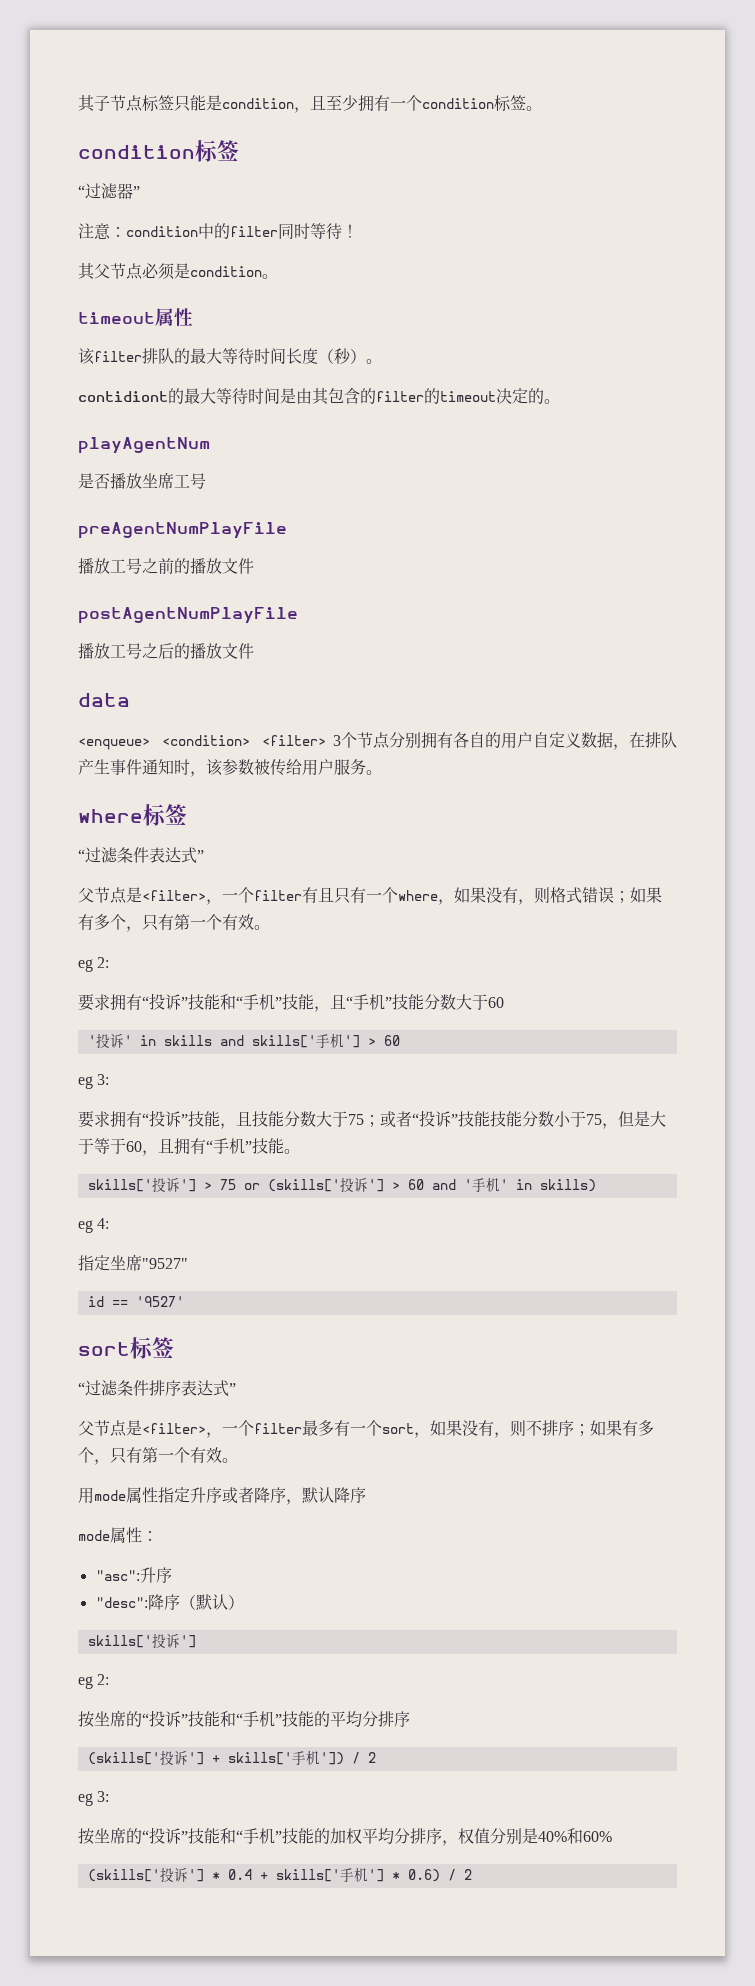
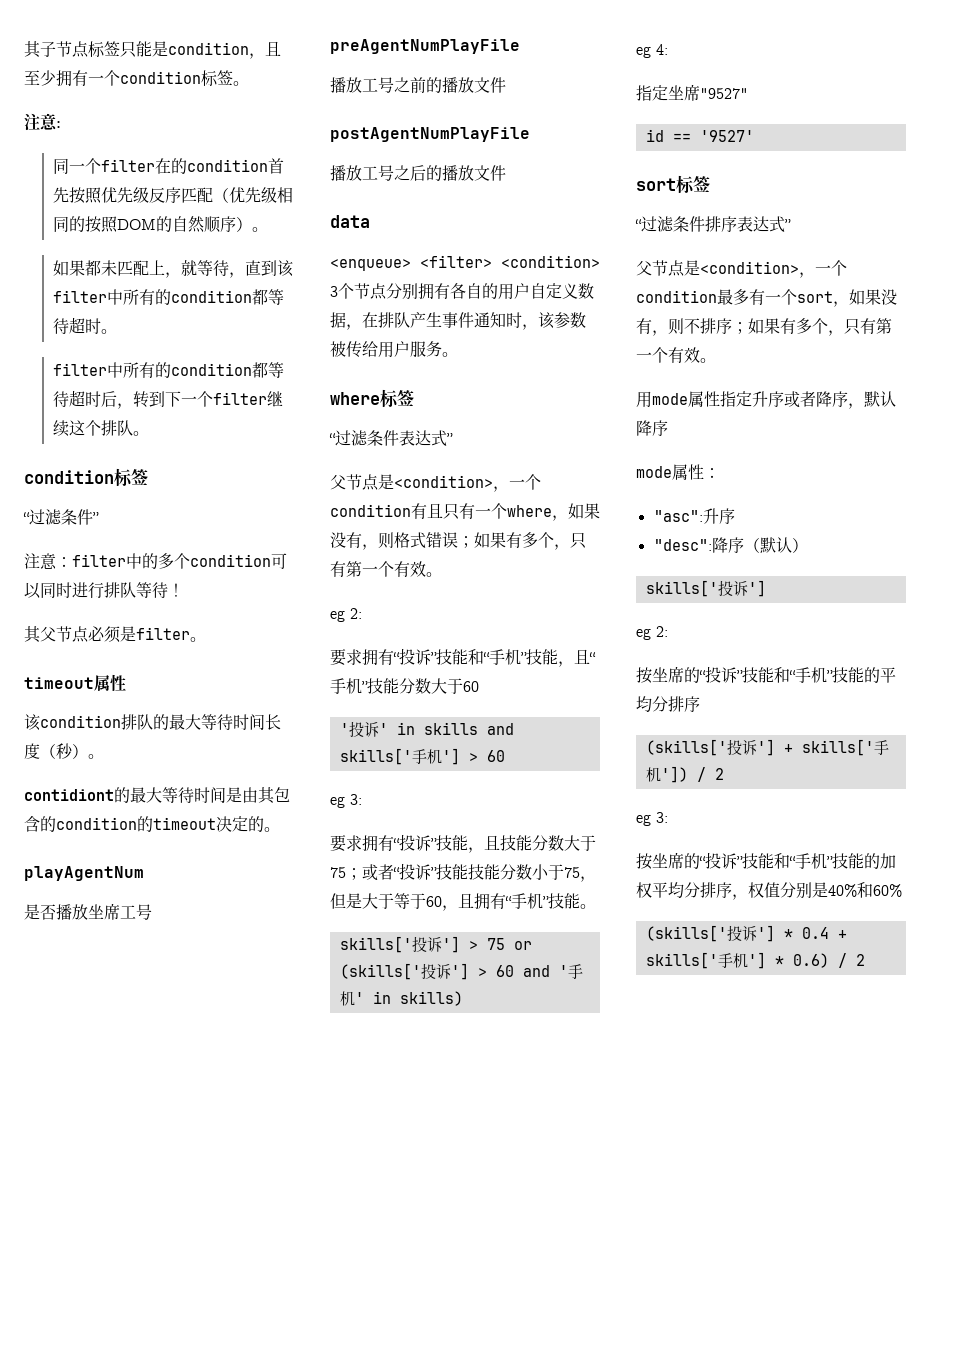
  其子节点标签只能是condition，且至少拥有一个condition标签。
+ 注意:
+ 同一个filter在的condition首先按照优先级反序匹配（优先级相同的按照DOM的自然顺序）。
+ 如果都未匹配上，就等待，直到该filter中所有的condition都等待超时。
+ filter中所有的condition都等待超时后，转到下一个filter继续这个排队。
- “过滤器”
+ “过滤条件”
- 注意：condition中的filter同时等待！
+ 注意：filter中的多个condition可以同时进行排队等待！
- 其父节点必须是condition。
+ 其父节点必须是filter。
- 该filter排队的最大等待时间长度（秒）。
+ 该condition排队的最大等待时间长度（秒）。
- contidiont的最大等待时间是由其包含的filter的timeout决定的。
+ contidiont的最大等待时间是由其包含的condition的timeout决定的。
- <enqueue> <condition> <filter> 3个节点分别拥有各自的用户自定义数据，在排队产生事件通知时，该参数被传给用户服务。
+ <enqueue> <filter> <condition> 3个节点分别拥有各自的用户自定义数据，在排队产生事件通知时，该参数被传给用户服务。
- 父节点是<filter>，一个filter有且只有一个where，如果没有，则格式错误；如果有多个，只有第一个有效。
+ 父节点是<condition>，一个condition有且只有一个where，如果没有，则格式错误；如果有多个，只有第一个有效。
- 父节点是<filter>，一个filter最多有一个sort，如果没有，则不排序；如果有多个，只有第一个有效。
+ 父节点是<condition>，一个condition最多有一个sort，如果没有，则不排序；如果有多个，只有第一个有效。

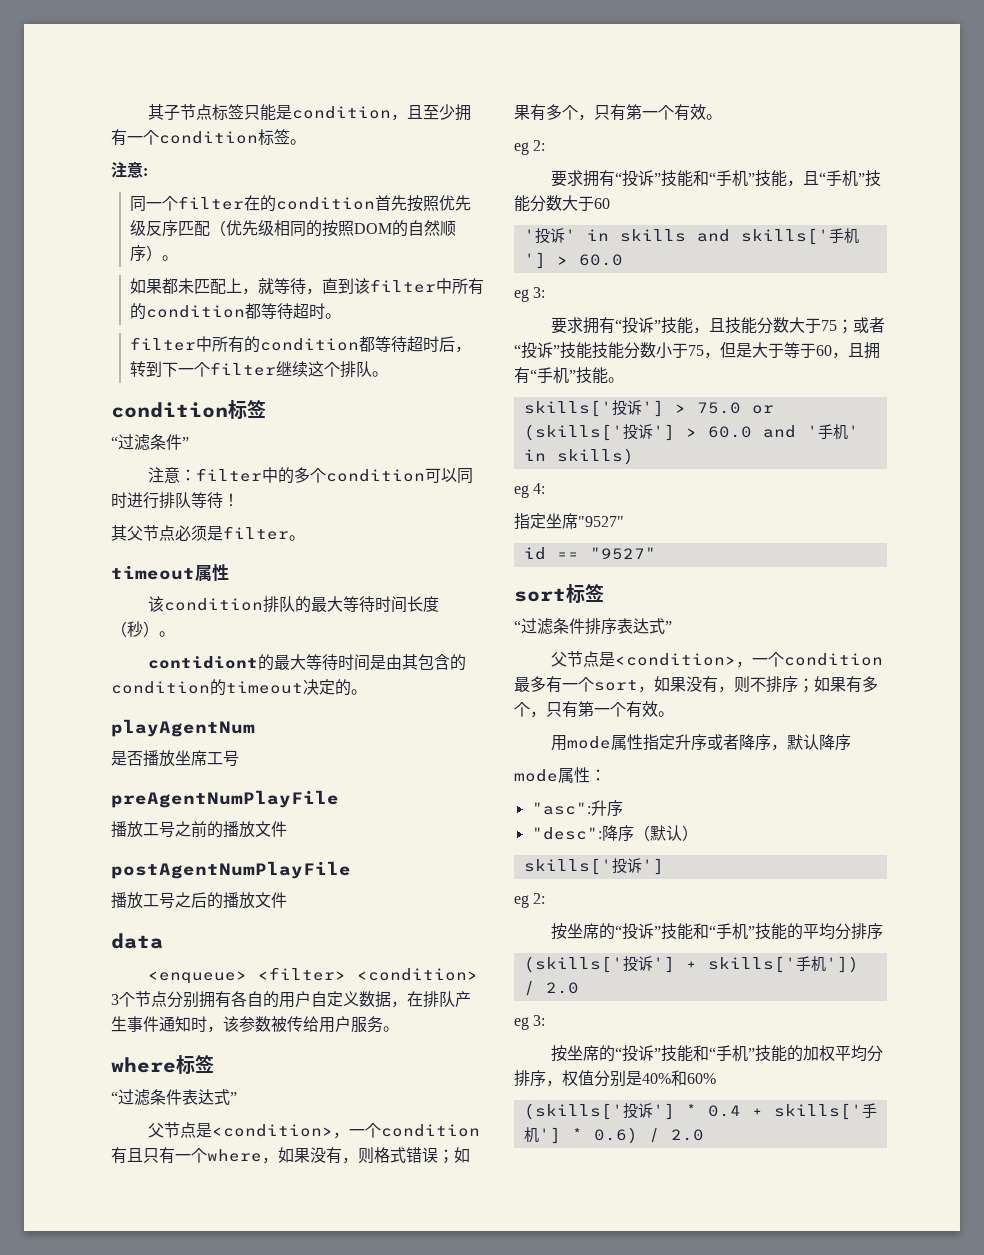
- '投诉' in skills and skills['手机'] > 60
+ '投诉' in skills and skills['手机'] > 60.0
- skills['投诉'] > 75 or (skills['投诉'] > 60 and '手机' in skills)
+ skills['投诉'] > 75.0 or (skills['投诉'] > 60.0 and '手机' in skills)
- id == '9527'
+ id == "9527"
- (skills['投诉'] + skills['手机']) / 2
+ (skills['投诉'] + skills['手机']) / 2.0
- (skills['投诉'] * 0.4 + skills['手机'] * 0.6) / 2
+ (skills['投诉'] * 0.4 + skills['手机'] * 0.6) / 2.0

